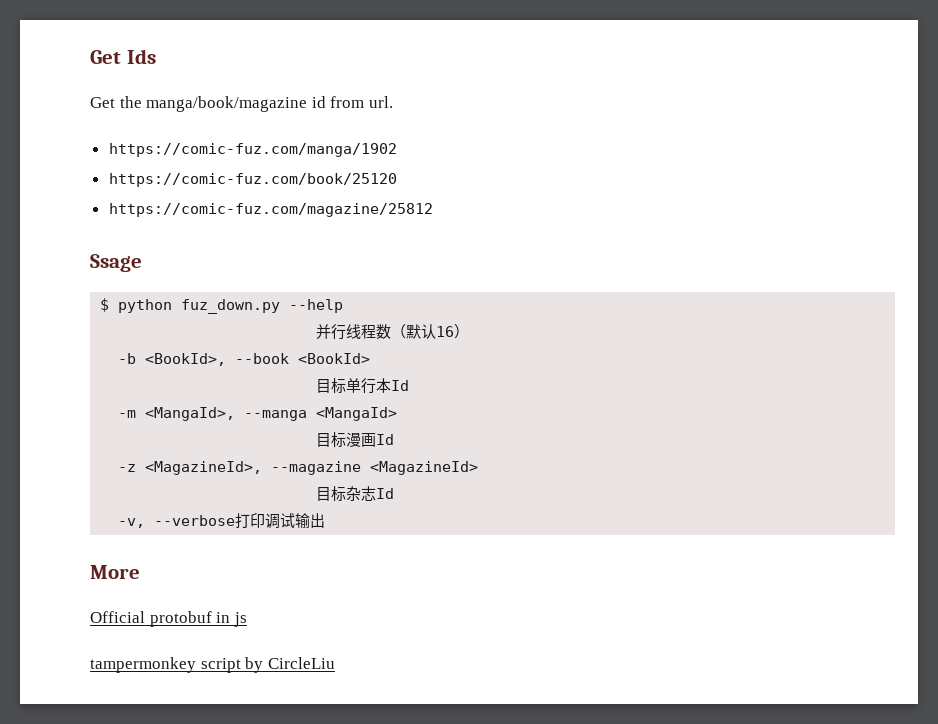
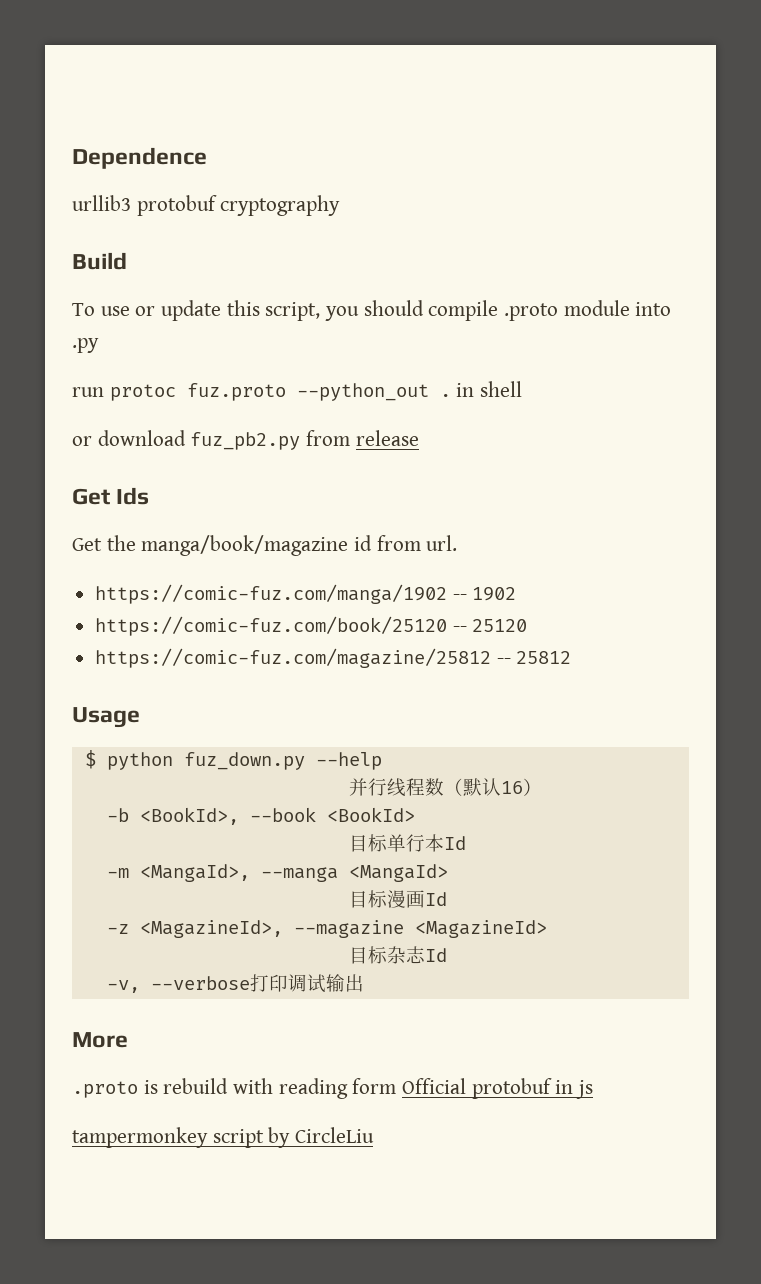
+ Dependence
+ urllib3 protobuf cryptography
+ Build
+ To use or update this script, you should compile .proto module into .py
+ run protoc fuz.proto --python_out . in shell
+ or download fuz_pb2.py from release
- https://comic-fuz.com/manga/1902
+ https://comic-fuz.com/manga/1902 -- 1902
- https://comic-fuz.com/book/25120
+ https://comic-fuz.com/book/25120 -- 25120
- https://comic-fuz.com/magazine/25812
- Ssage
+ https://comic-fuz.com/magazine/25812 -- 25812
+ Usage
- Official protobuf in js
+ .proto is rebuild with reading form Official protobuf in js

